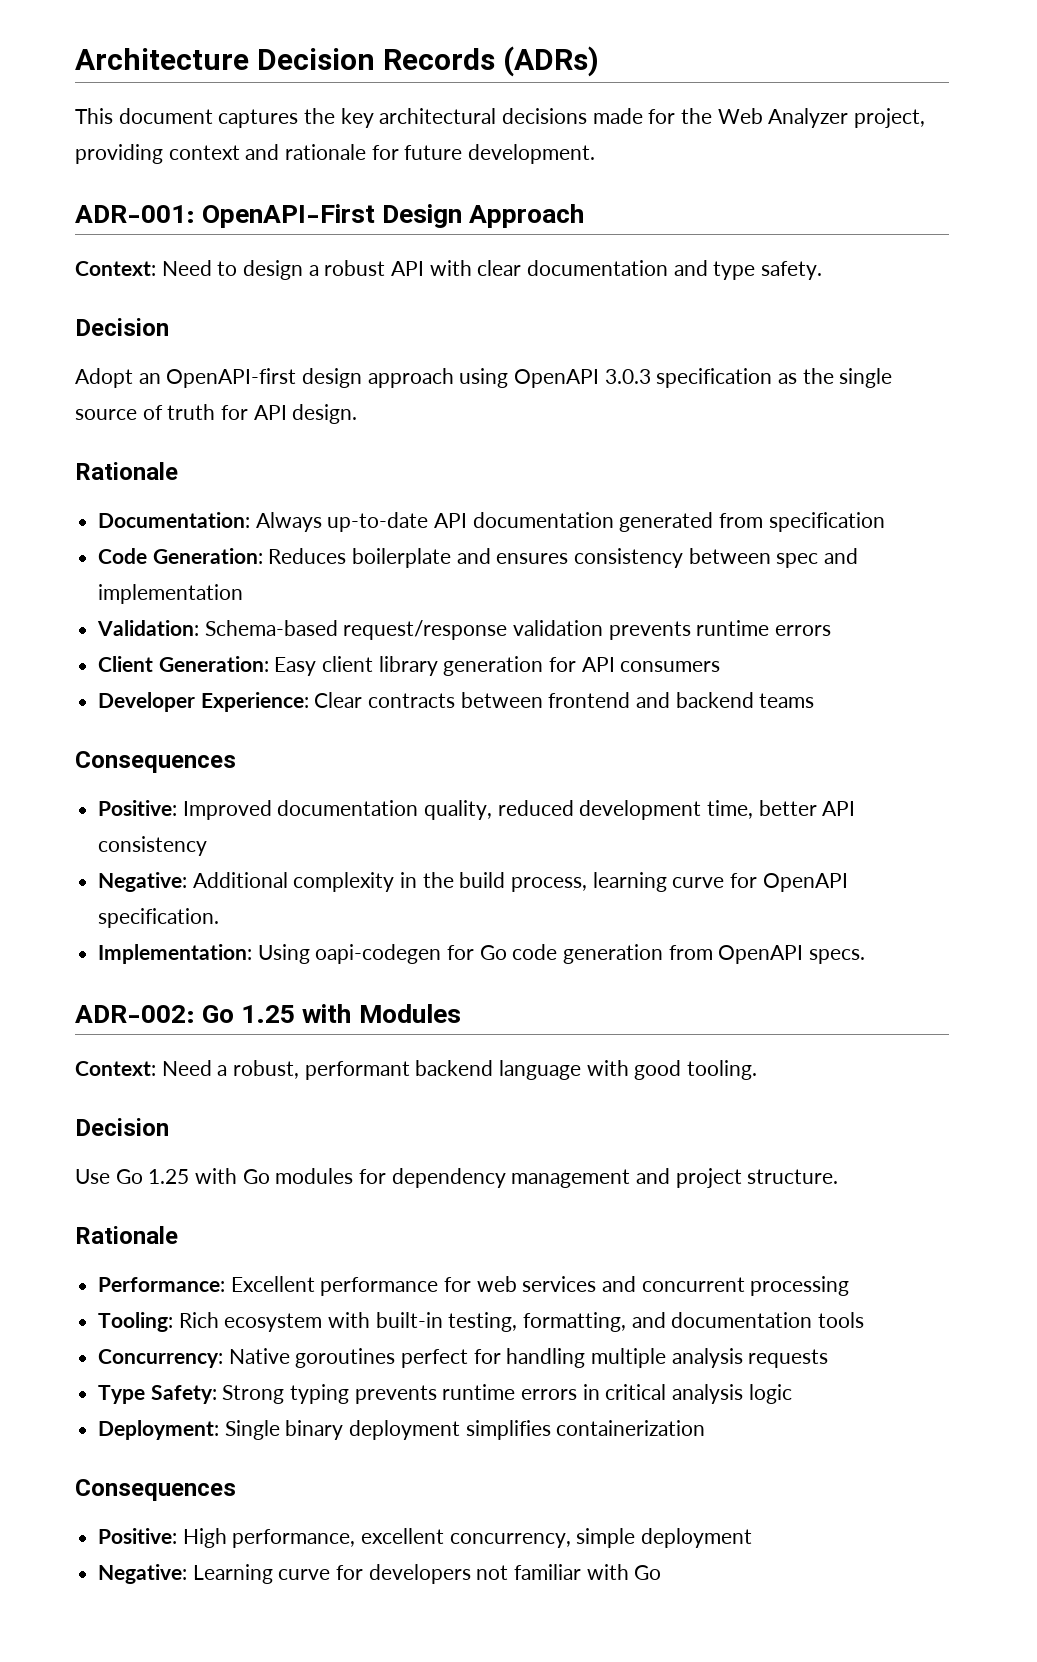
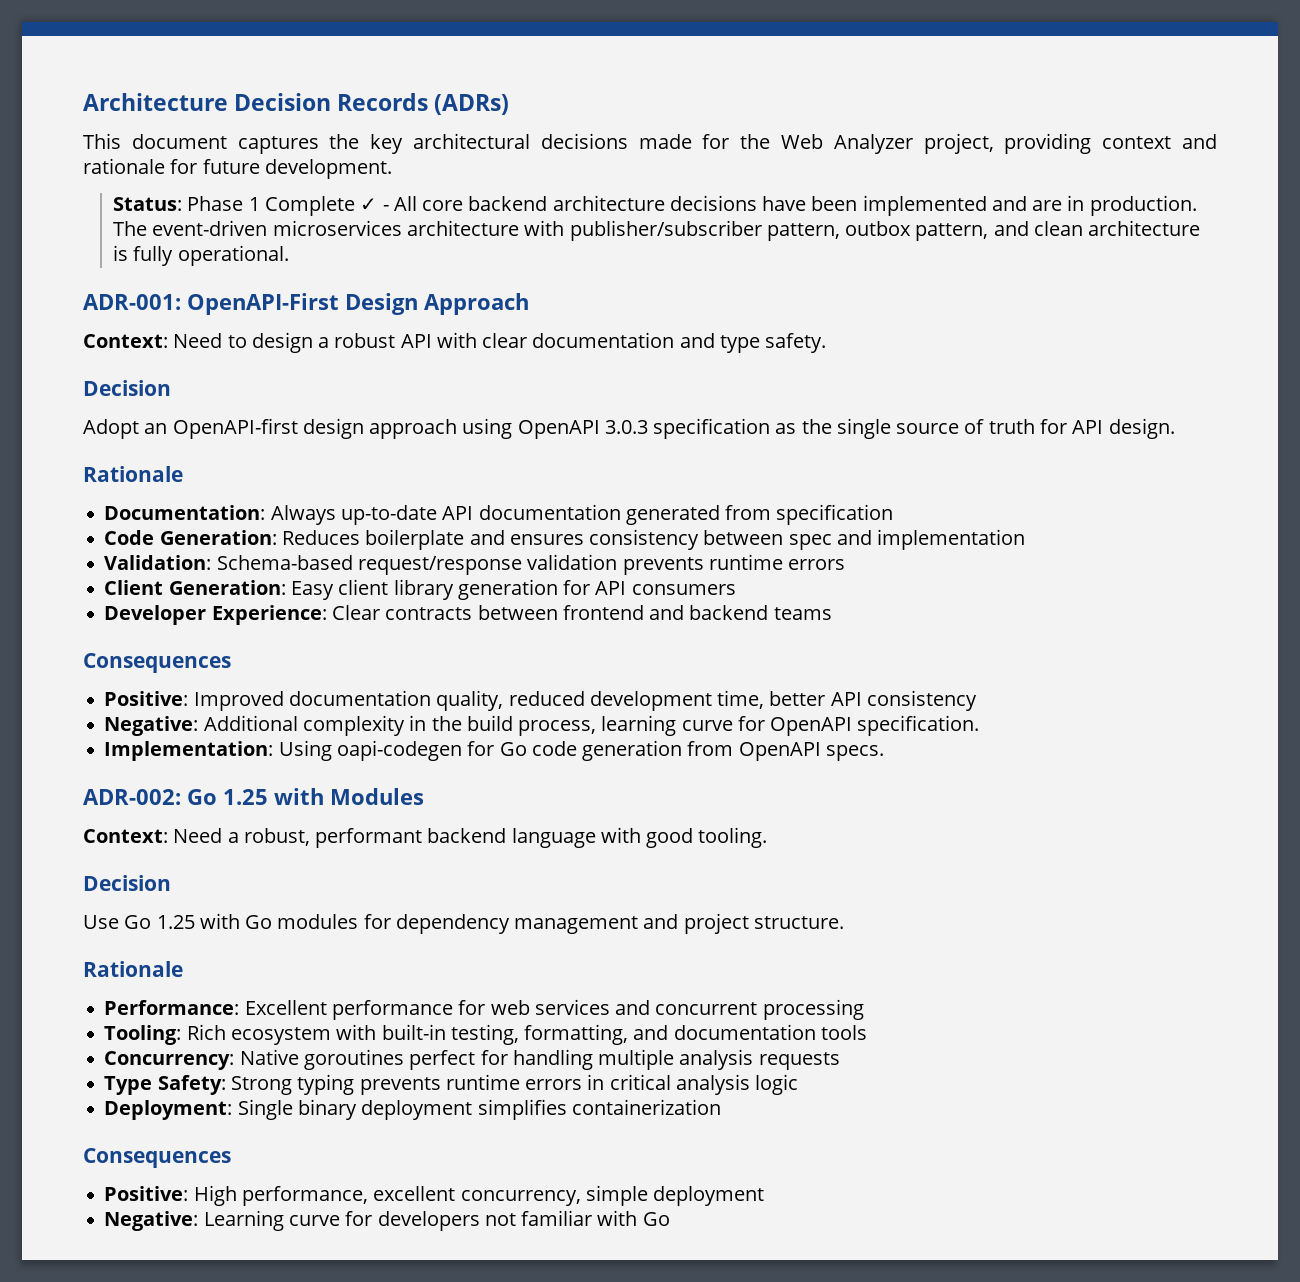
+ Status: Phase 1 Complete ✓ - All core backend architecture decisions have been implemented and are in production. The event-driven microservices architecture with publisher/subscriber pattern, outbox pattern, and clean architecture is fully operational.

